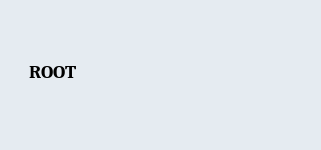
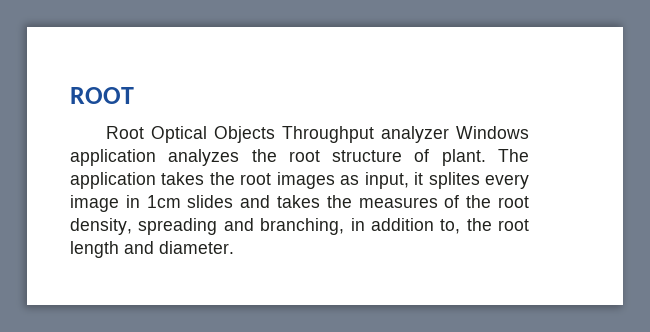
+ Root Optical Objects Throughput analyzer Windows application analyzes the root structure of plant. The application takes the root images as input, it splites every image in 1cm slides and takes the measures of the root density, spreading and branching, in addition to, the root length and diameter.

